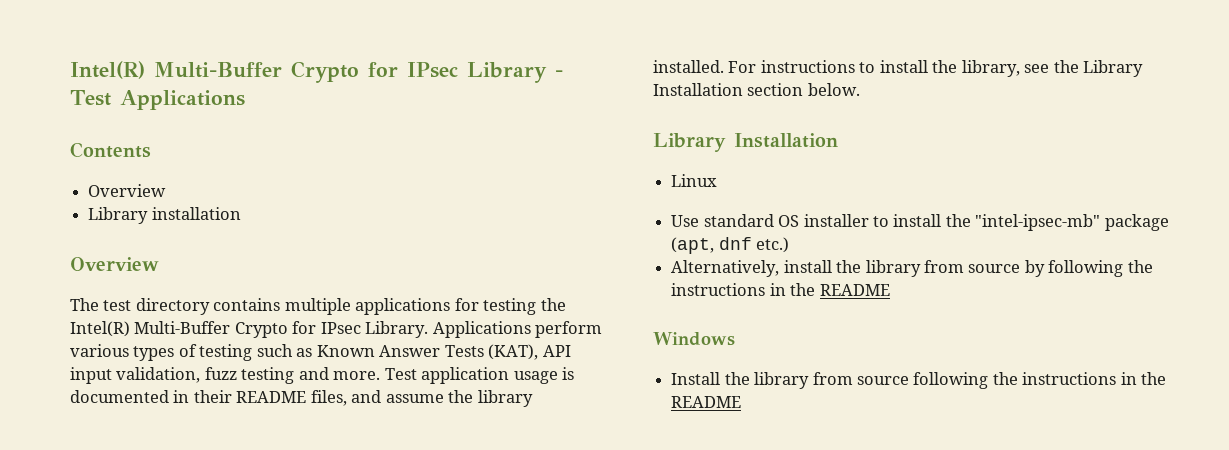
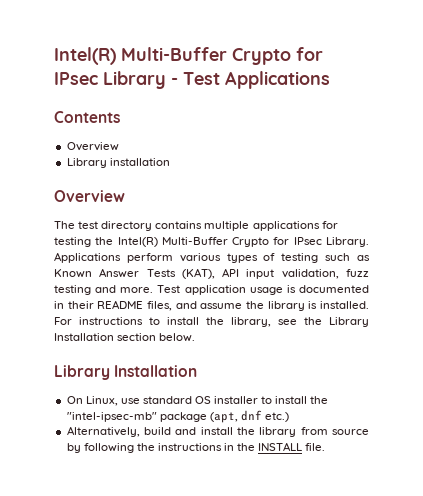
- Test application usage is documented in their README files, and assume the library installed.
+ Test application usage is documented in their README files, and assume the library is installed.
- Linux
- Use standard OS installer to install the "intel-ipsec-mb" package (apt, dnf etc.)
+ On Linux, use standard OS installer to install the "intel-ipsec-mb" package (apt, dnf etc.)
- Alternatively, install the library from source by following the instructions in the README
- Windows
- Install the library from source following the instructions in the README
+ Alternatively, build and install the library from source by following the instructions in the INSTALL file.

